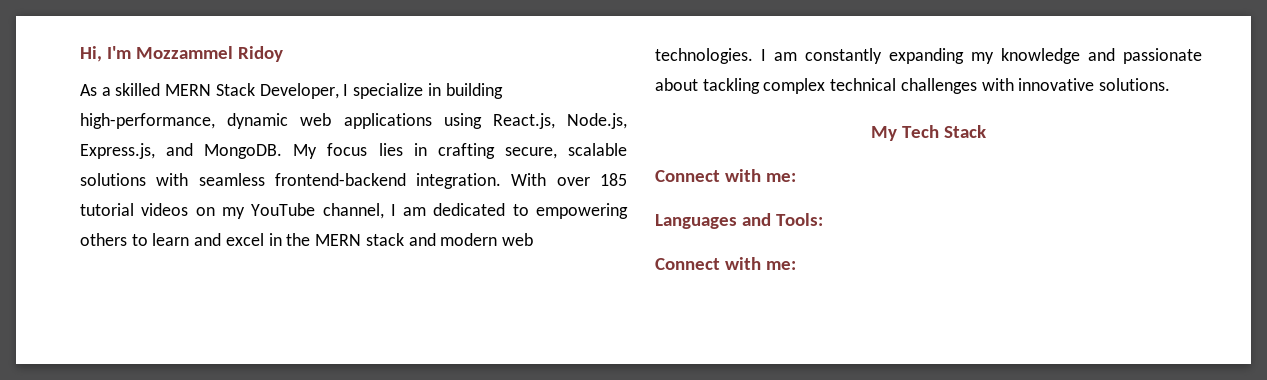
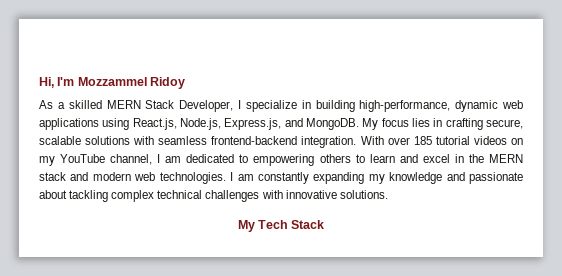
  My Tech Stack
- Connect with me:
- Languages and Tools:
- Connect with me:

